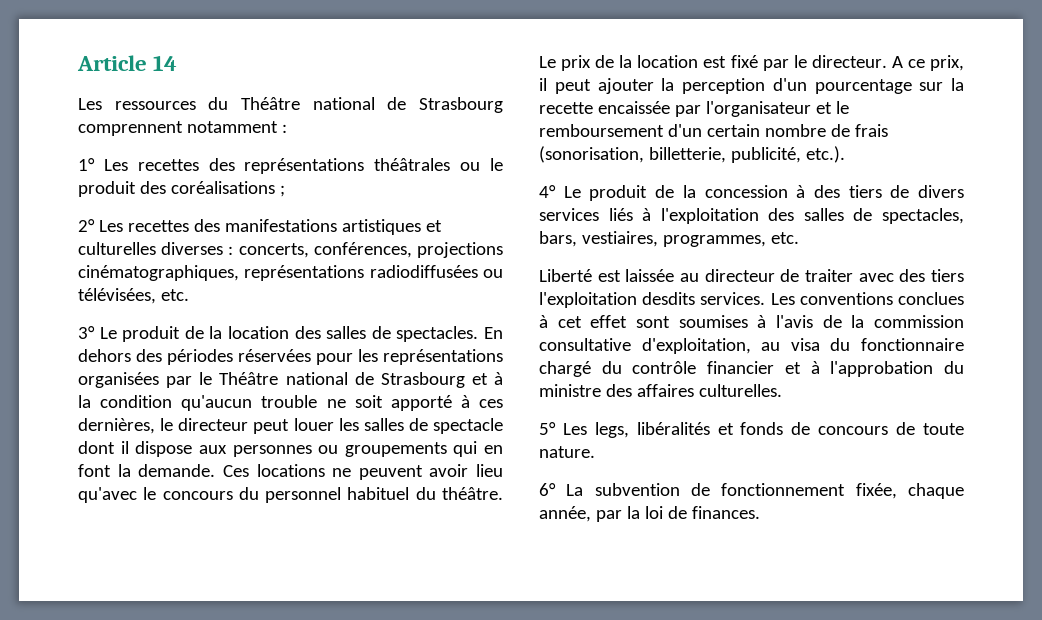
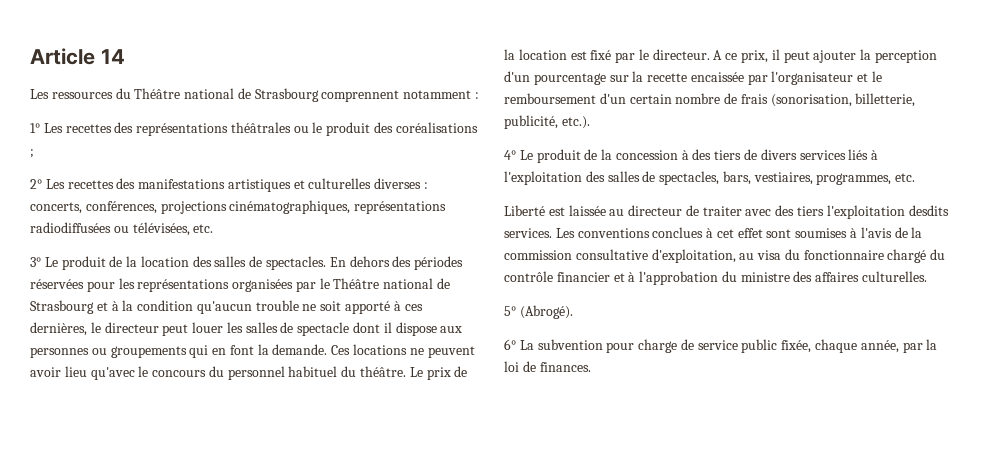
- 5° Les legs, libéralités et fonds de concours de toute nature.
- 6° La subvention de fonctionnement fixée, chaque année, par la loi de finances.
+ 5° (Abrogé).
+ 6° La subvention pour charge de service public fixée, chaque année, par la loi de finances.

